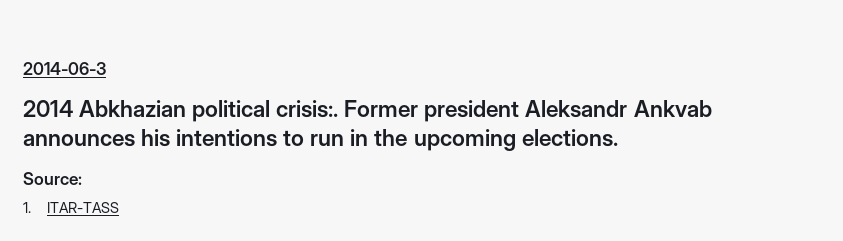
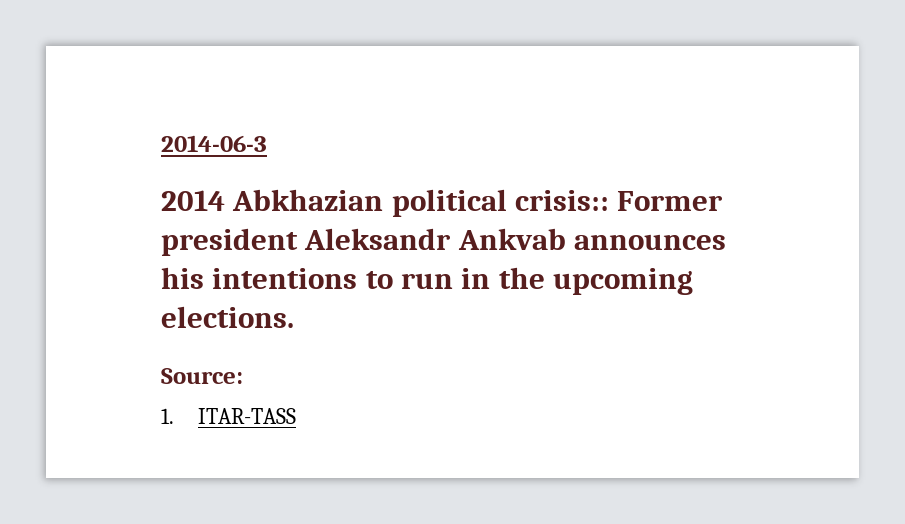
- 2014 Abkhazian political crisis:. Former president Aleksandr Ankvab announces his intentions to run in the upcoming elections.
+ 2014 Abkhazian political crisis:: Former president Aleksandr Ankvab announces his intentions to run in the upcoming elections.

